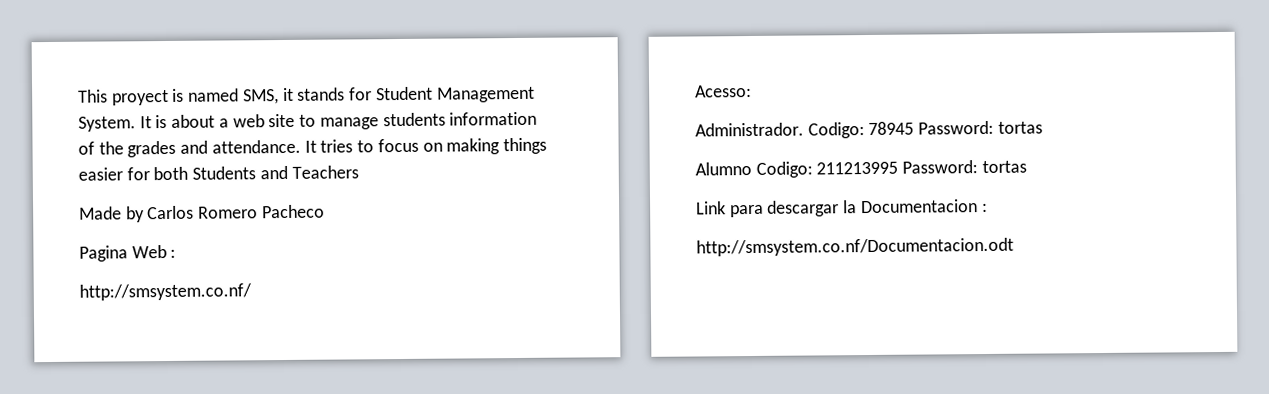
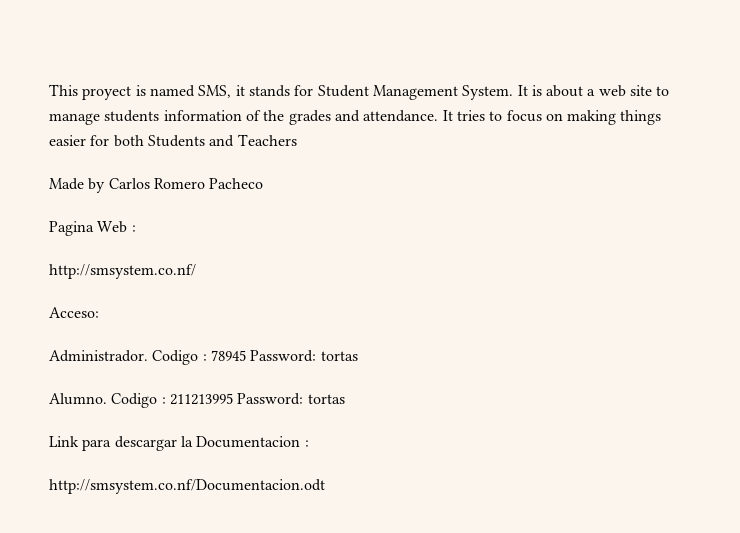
- Acesso:
+ Acceso:
- Codigo: 78945 Password: tortas
+ Codigo : 78945 Password: tortas
- Alumno Codigo: 211213995 Password: tortas
+ Alumno. Codigo : 211213995 Password: tortas

